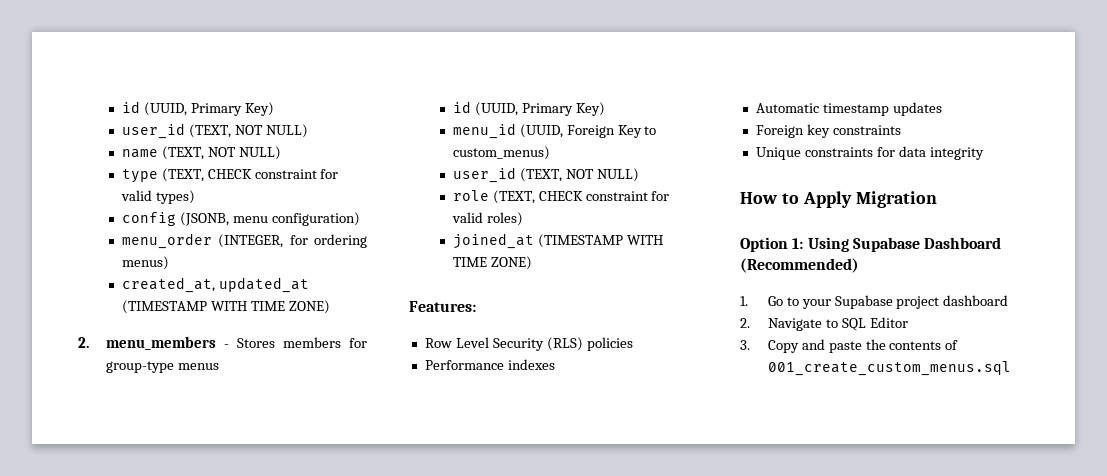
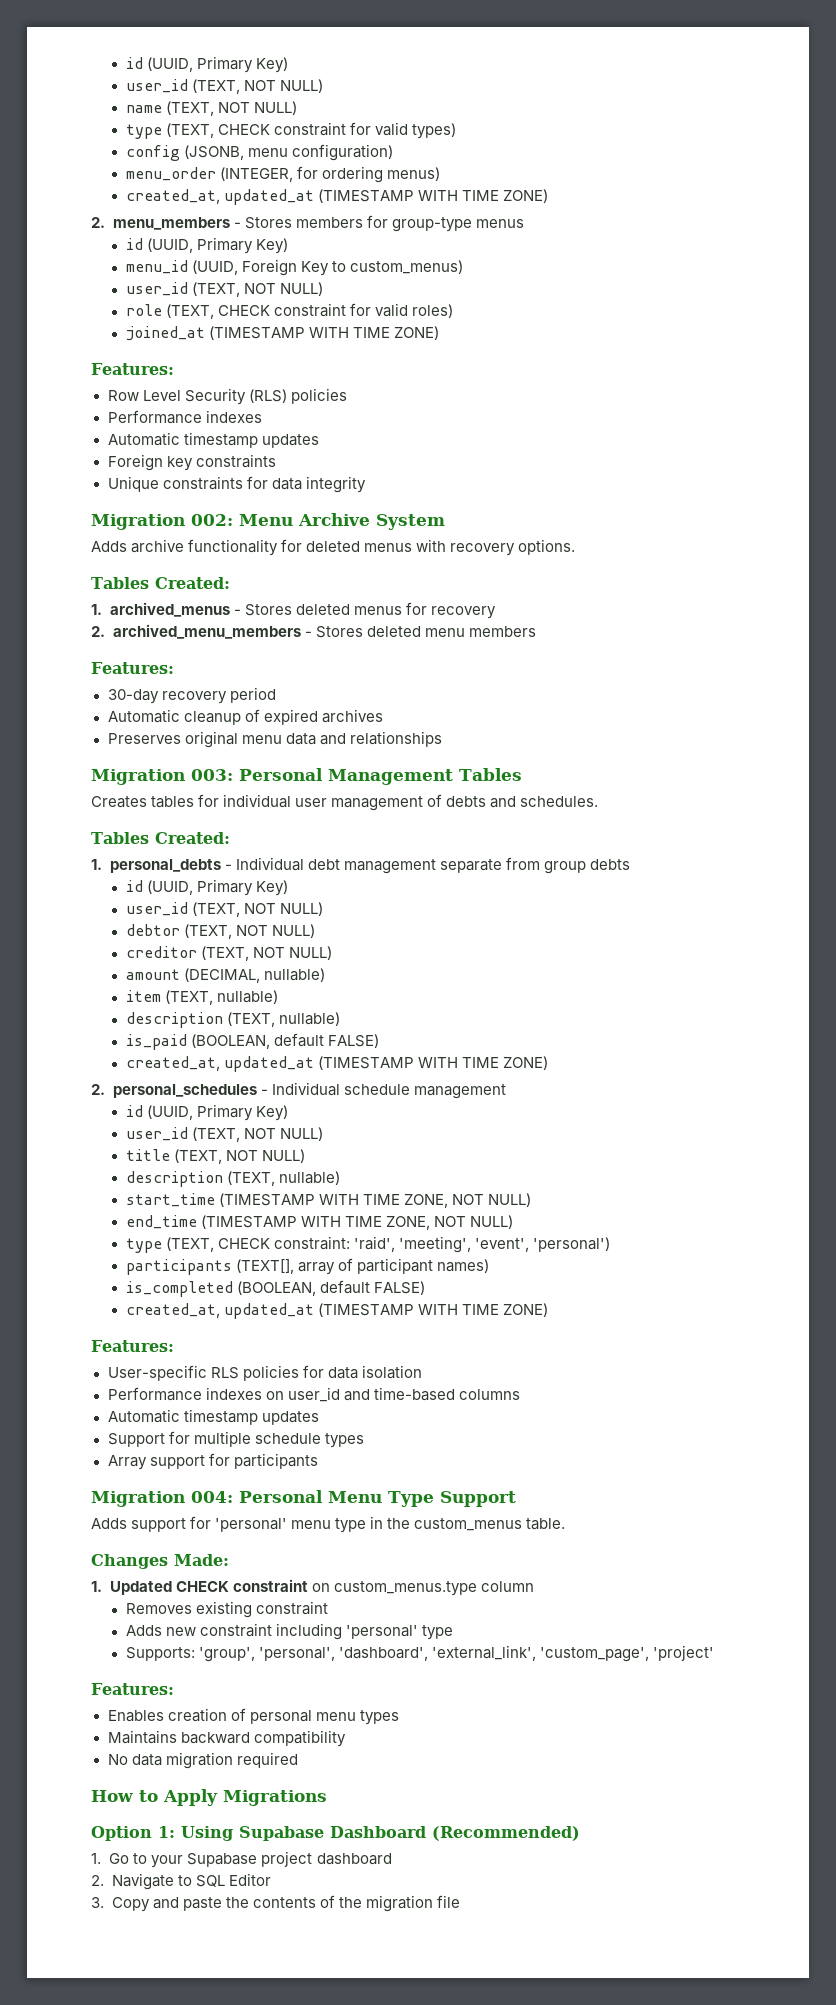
+ Migration 002: Menu Archive System
+ Adds archive functionality for deleted menus with recovery options.
+ Tables Created:
+ 1. archived_menus - Stores deleted menus for recovery
+ 2. archived_menu_members - Stores deleted menu members
+ Features:
+ 30-day recovery period
+ Automatic cleanup of expired archives
+ Preserves original menu data and relationships
+ Migration 003: Personal Management Tables
+ Creates tables for individual user management of debts and schedules.
+ Tables Created:
+ 1. personal_debts - Individual debt management separate from group debts
+ id (UUID, Primary Key)
+ user_id (TEXT, NOT NULL)
+ debtor (TEXT, NOT NULL)
+ creditor (TEXT, NOT NULL)
+ amount (DECIMAL, nullable)
+ item (TEXT, nullable)
+ description (TEXT, nullable)
+ is_paid (BOOLEAN, default FALSE)
+ created_at, updated_at (TIMESTAMP WITH TIME ZONE)
+ 2. personal_schedules - Individual schedule management
+ id (UUID, Primary Key)
+ user_id (TEXT, NOT NULL)
+ title (TEXT, NOT NULL)
+ description (TEXT, nullable)
+ start_time (TIMESTAMP WITH TIME ZONE, NOT NULL)
+ end_time (TIMESTAMP WITH TIME ZONE, NOT NULL)
+ type (TEXT, CHECK constraint: 'raid', 'meeting', 'event', 'personal')
+ participants (TEXT[], array of participant names)
+ is_completed (BOOLEAN, default FALSE)
+ created_at, updated_at (TIMESTAMP WITH TIME ZONE)
+ Features:
+ User-specific RLS policies for data isolation
+ Performance indexes on user_id and time-based columns
+ Automatic timestamp updates
+ Support for multiple schedule types
+ Array support for participants
+ Migration 004: Personal Menu Type Support
+ Adds support for 'personal' menu type in the custom_menus table.
+ Changes Made:
+ 1. Updated CHECK constraint on custom_menus.type column
+ Removes existing constraint
+ Adds new constraint including 'personal' type
+ Supports: 'group', 'personal', 'dashboard', 'external_link', 'custom_page', 'project'
+ Features:
+ Enables creation of personal menu types
+ Maintains backward compatibility
+ No data migration required
- How to Apply Migration
+ How to Apply Migrations
- 3. Copy and paste the contents of 001_create_custom_menus.sql
+ 3. Copy and paste the contents of the migration file

